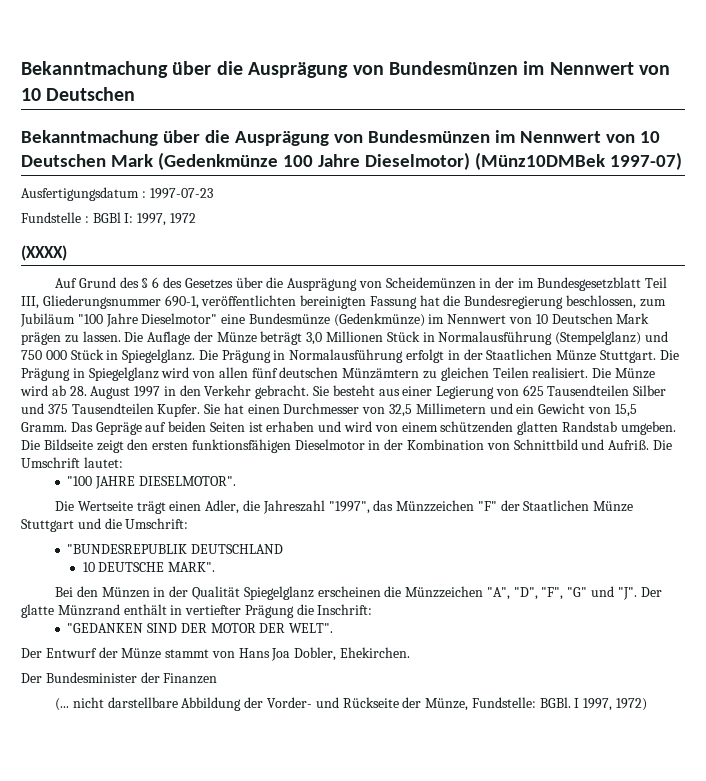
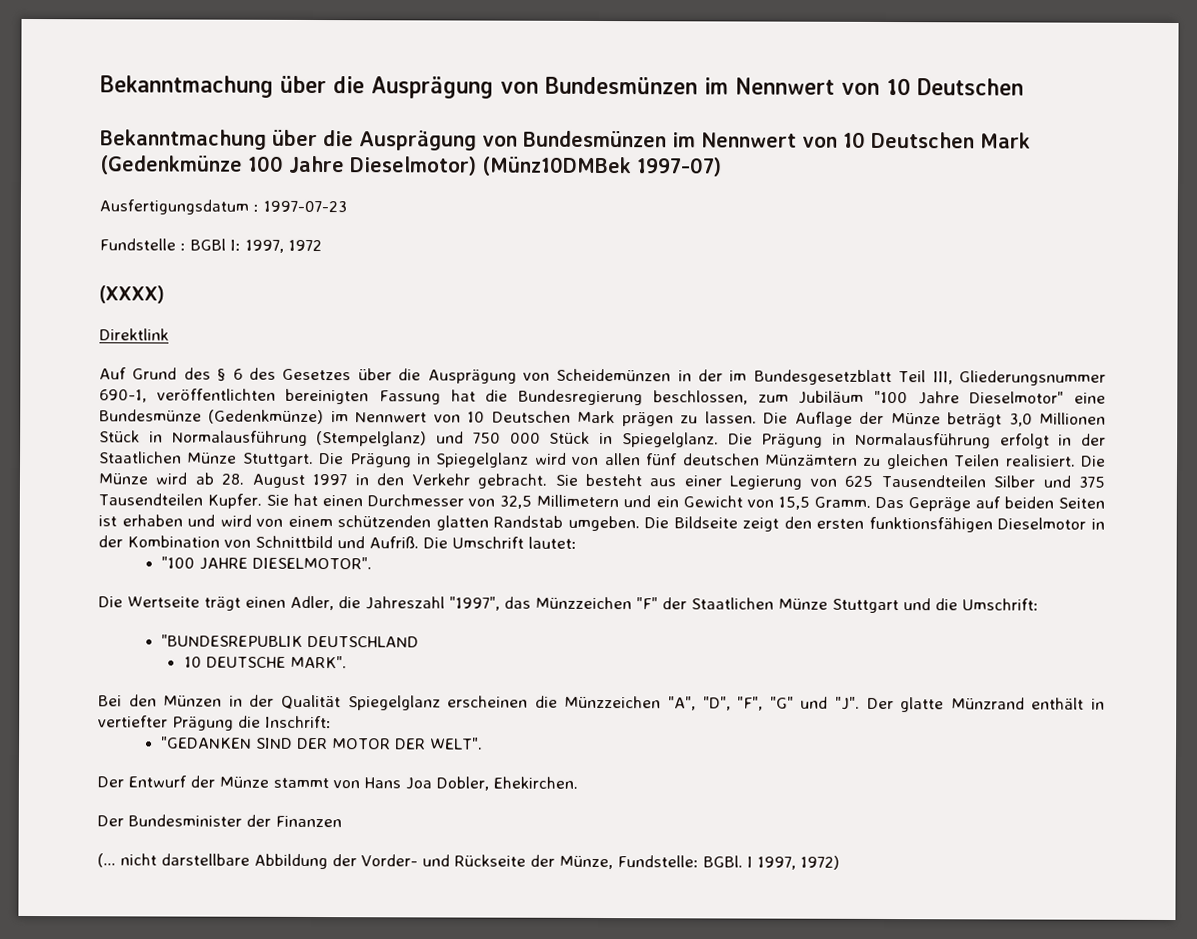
+ Direktlink

